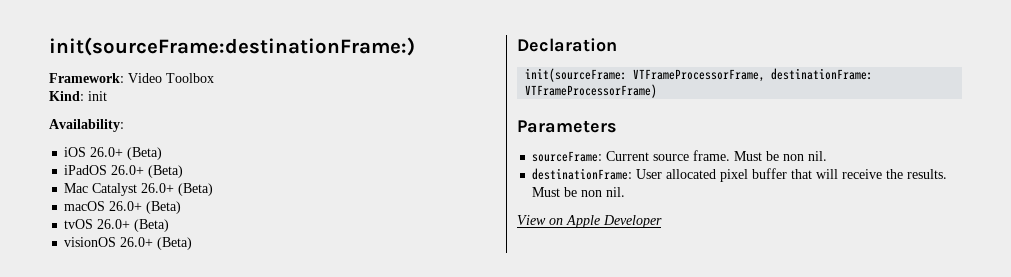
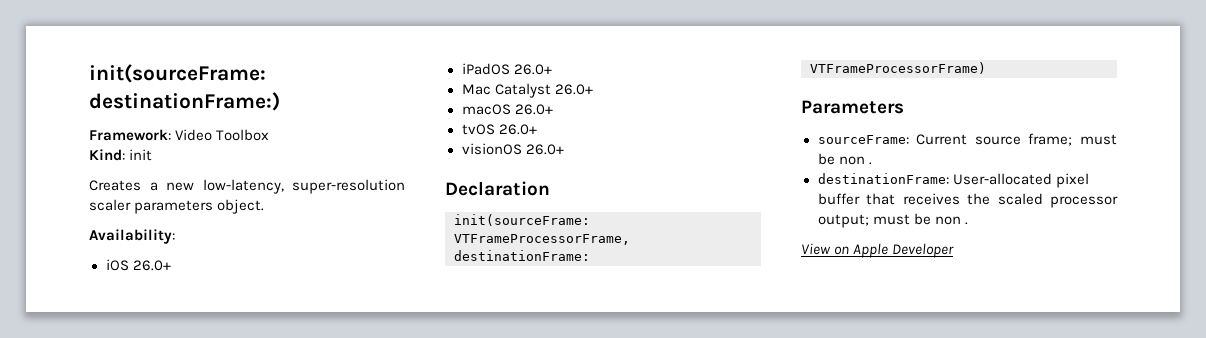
+ Creates a new low-latency, super-resolution scaler parameters object.
- iOS 26.0+ (Beta)
+ iOS 26.0+
- iPadOS 26.0+ (Beta)
+ iPadOS 26.0+
- Mac Catalyst 26.0+ (Beta)
+ Mac Catalyst 26.0+
- macOS 26.0+ (Beta)
+ macOS 26.0+
- tvOS 26.0+ (Beta)
+ tvOS 26.0+
- visionOS 26.0+ (Beta)
+ visionOS 26.0+
- sourceFrame: Current source frame. Must be non nil.
- destinationFrame: User allocated pixel buffer that will receive the results. Must be non nil.
+ sourceFrame: Current source frame; must be non .
+ destinationFrame: User-allocated pixel buffer that receives the scaled processor output; must be non .

